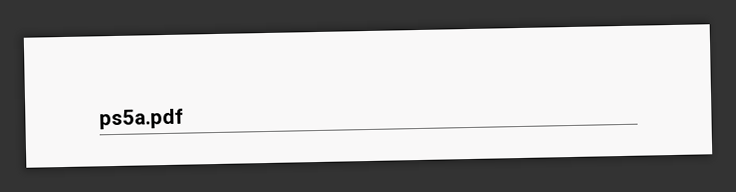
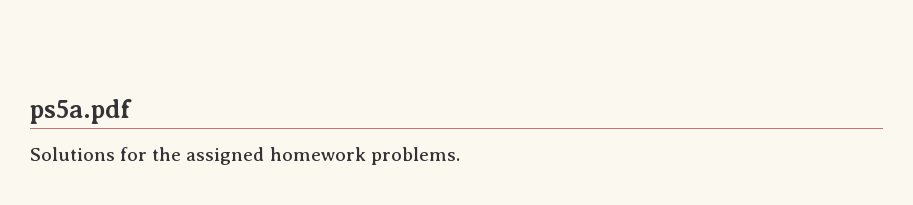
+ Solutions for the assigned homework problems.

